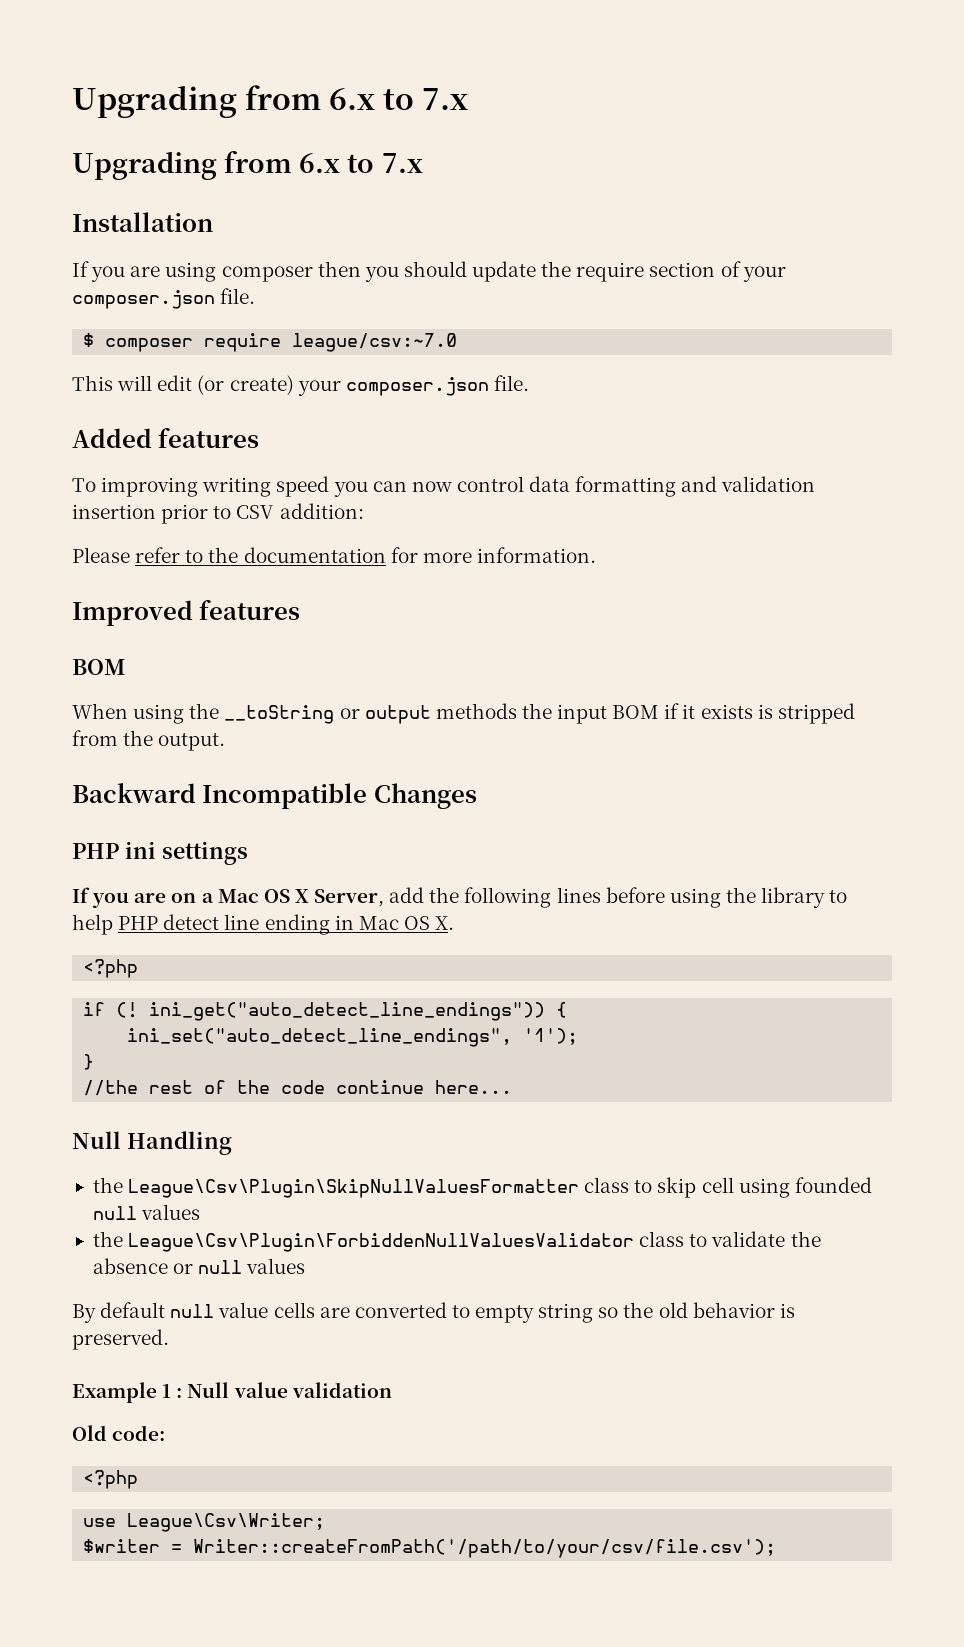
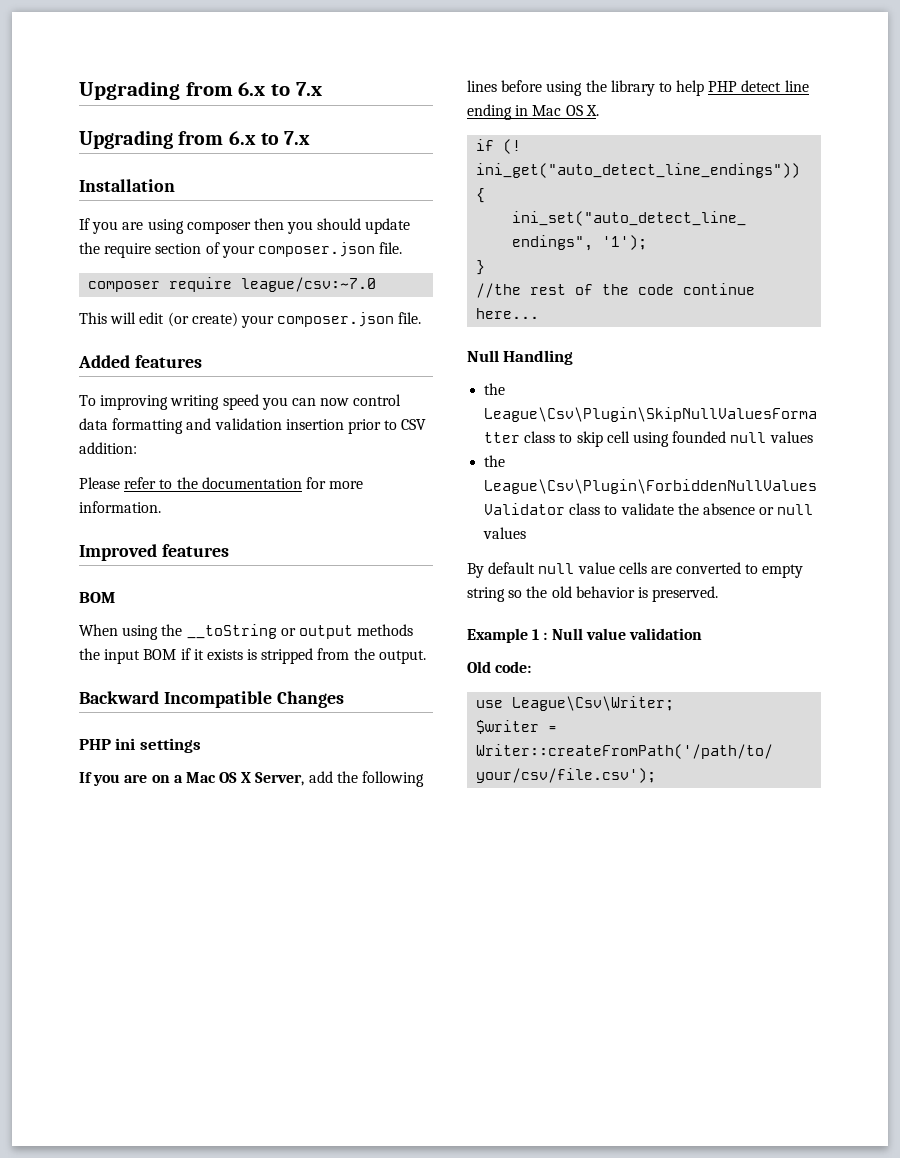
- $ composer require league/csv:~7.0
+ composer require league/csv:~7.0
  If you are on a Mac OS X Server, add the following lines before using the library to help PHP detect line ending in Mac OS X.
- <?php
  Old code:
- <?php

